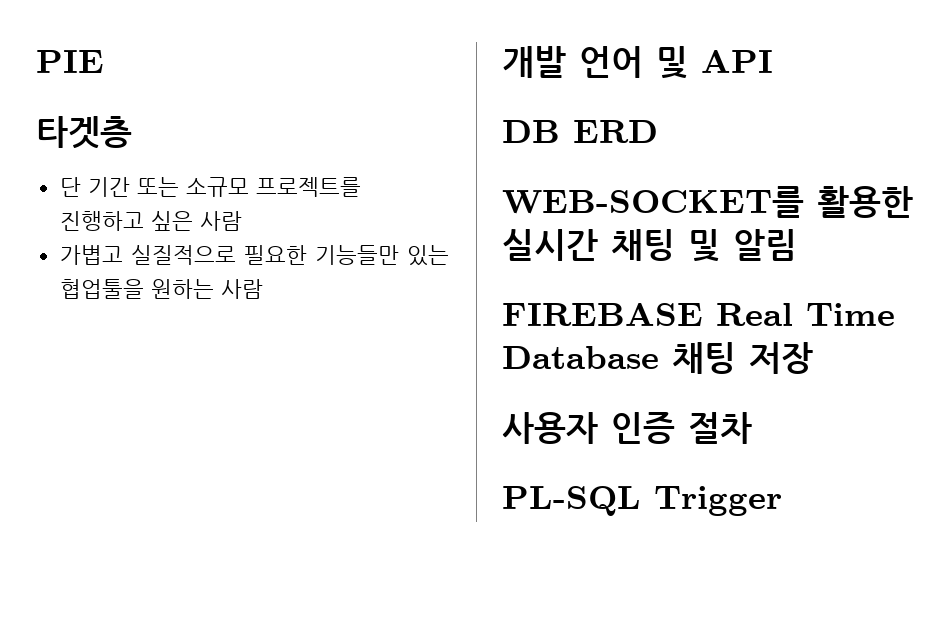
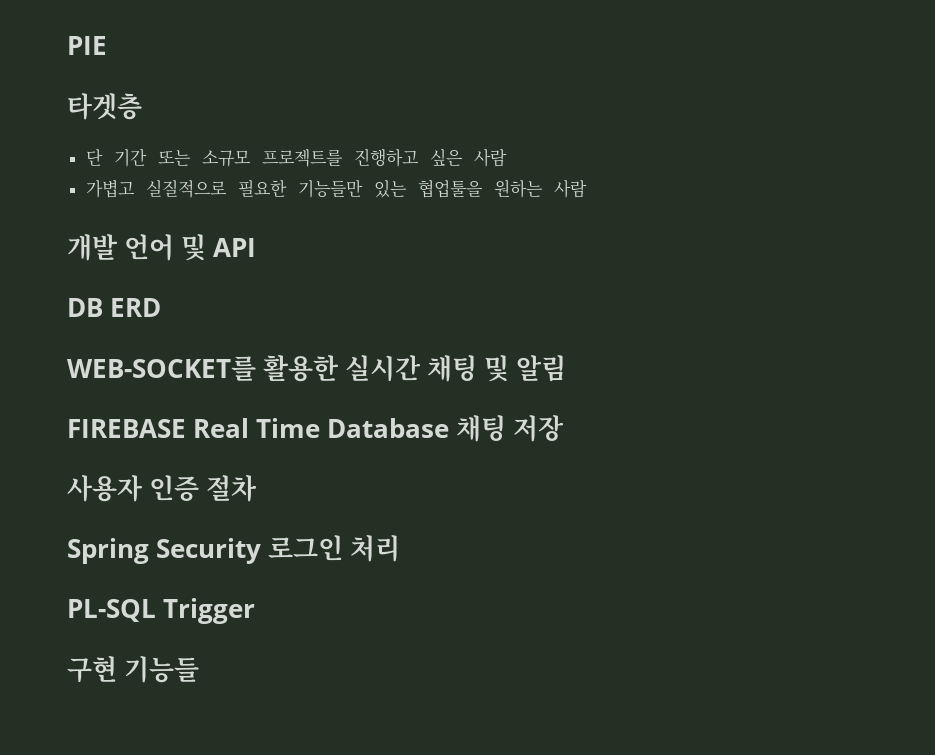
+ Spring Security 로그인 처리
+ 구현 기능들

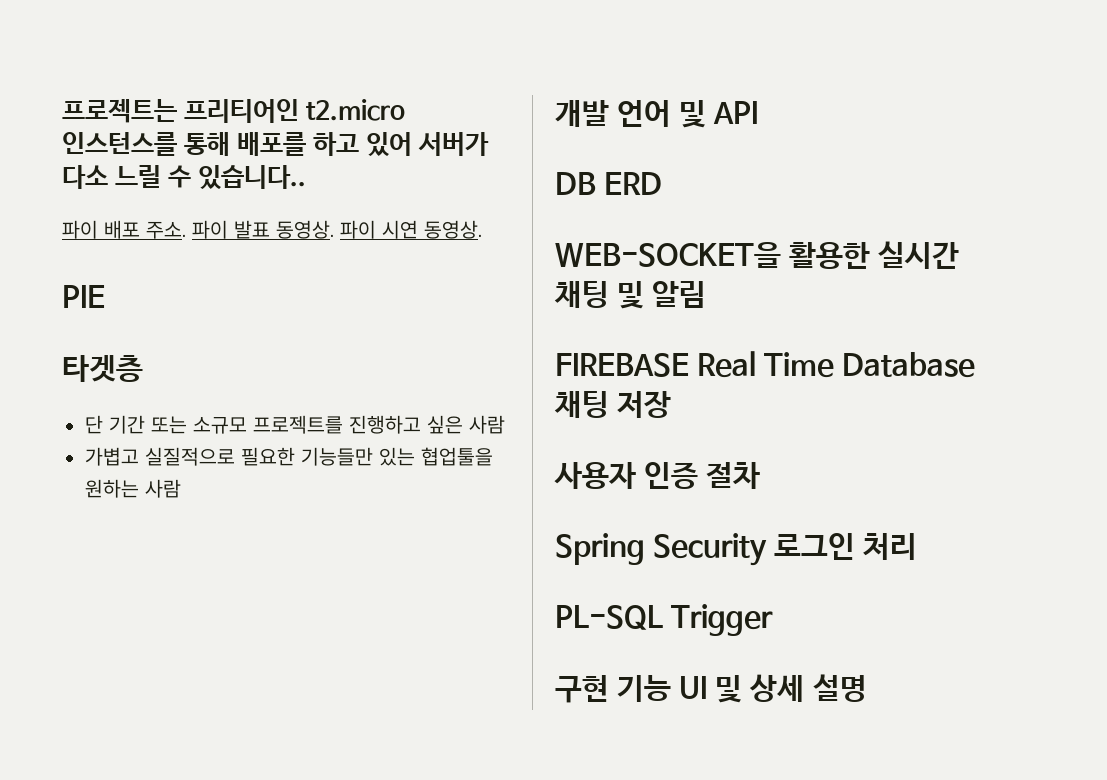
+ 프로젝트는 프리티어인 t2.micro 인스턴스를 통해 배포를 하고 있어 서버가 다소 느릴 수 있습니다..
+ 파이 배포 주소. 파이 발표 동영상. 파이 시연 동영상.
- WEB-SOCKET를 활용한 실시간 채팅 및 알림
+ WEB-SOCKET을 활용한 실시간 채팅 및 알림
- 구현 기능들
+ 구현 기능 UI 및 상세 설명

